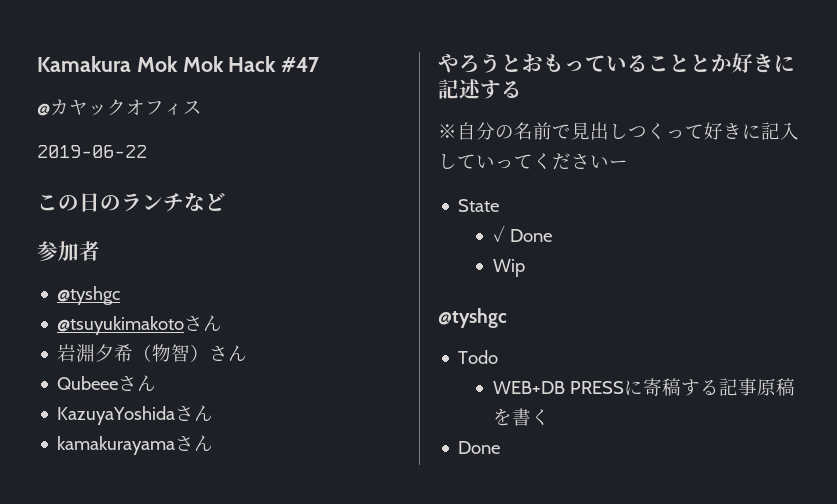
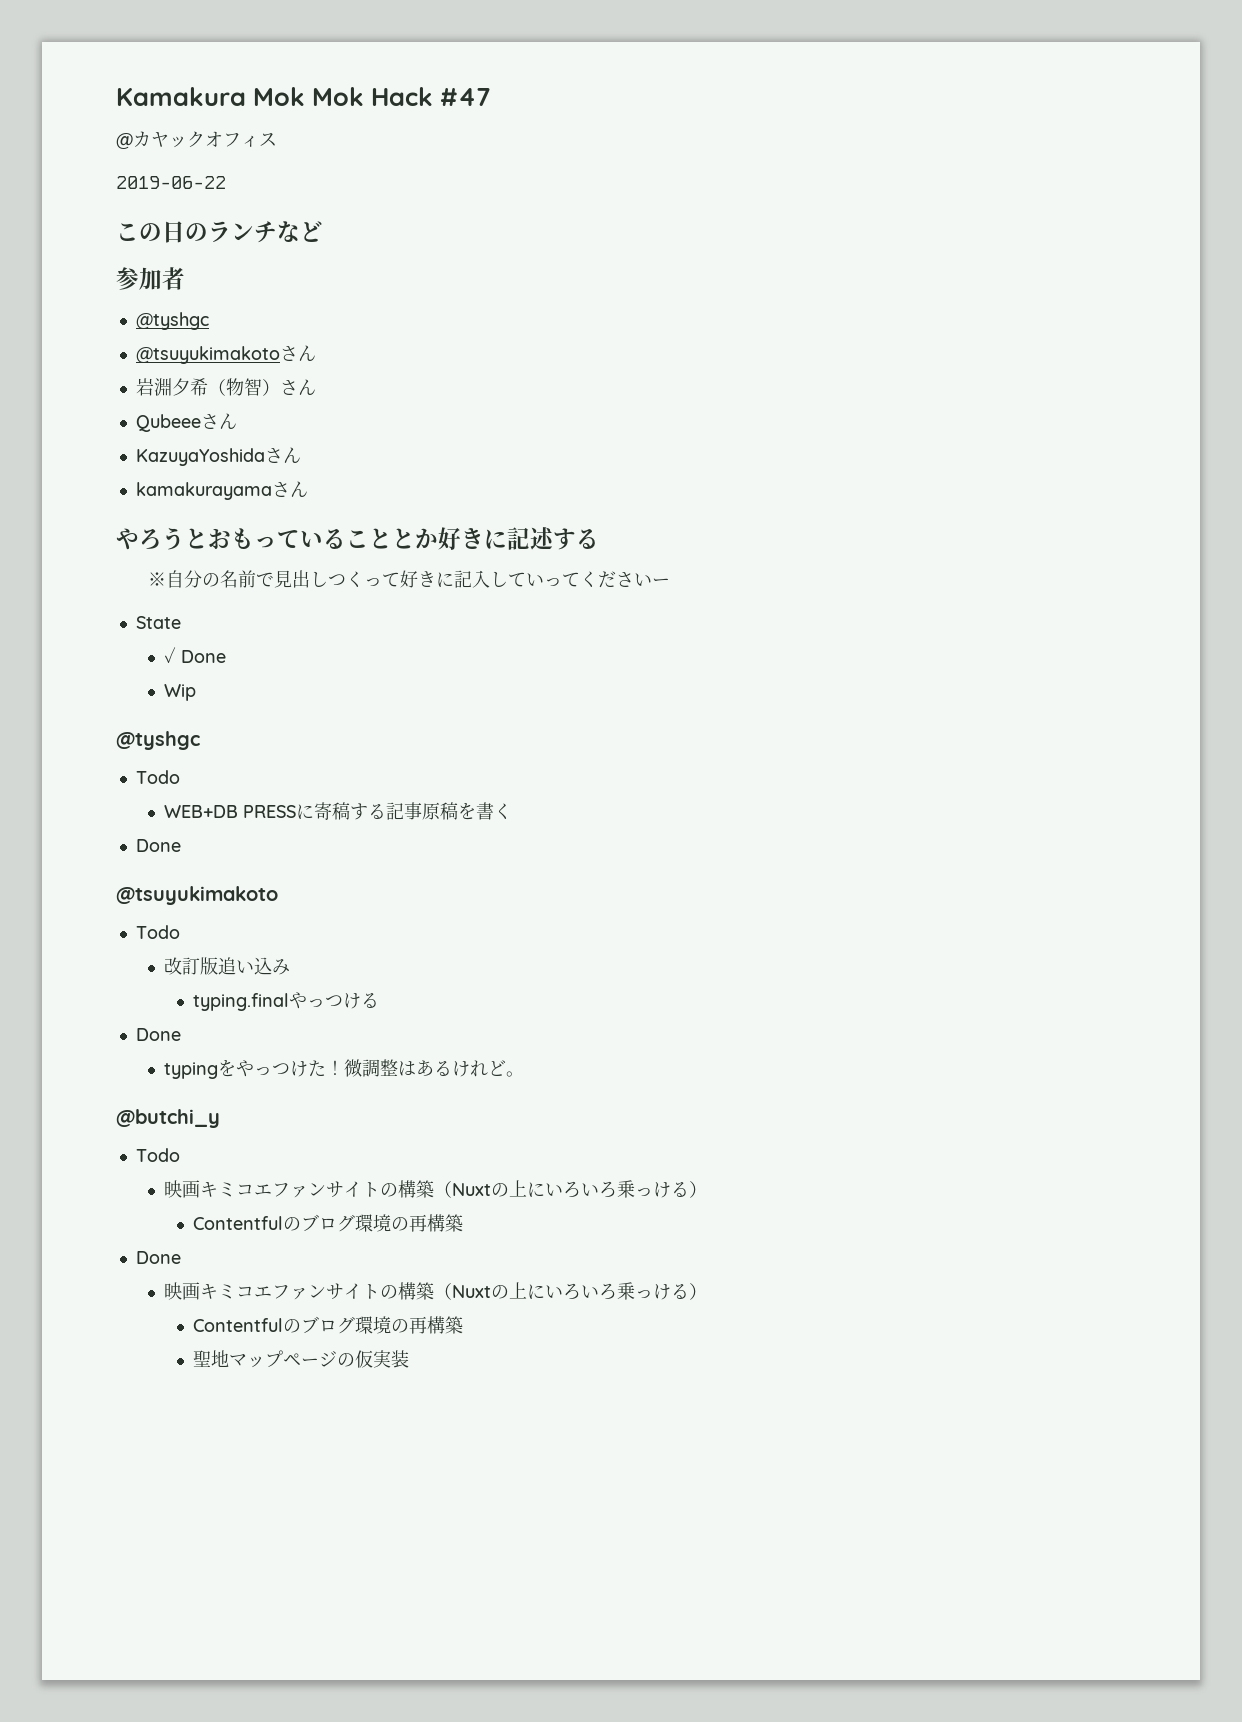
  WEB+DB PRESSに寄稿する記事原稿を書く
  Done
+ @tsuyukimakoto
+ Todo
+ 改訂版追い込み
+ typing.finalやっつける
+ Done
+ typingをやっつけた！微調整はあるけれど。
+ @butchi_y
+ Todo
+ 映画キミコエファンサイトの構築（Nuxtの上にいろいろ乗っける）
+ Contentfulのブログ環境の再構築
+ Done
+ 映画キミコエファンサイトの構築（Nuxtの上にいろいろ乗っける）
+ Contentfulのブログ環境の再構築
+ 聖地マップページの仮実装

